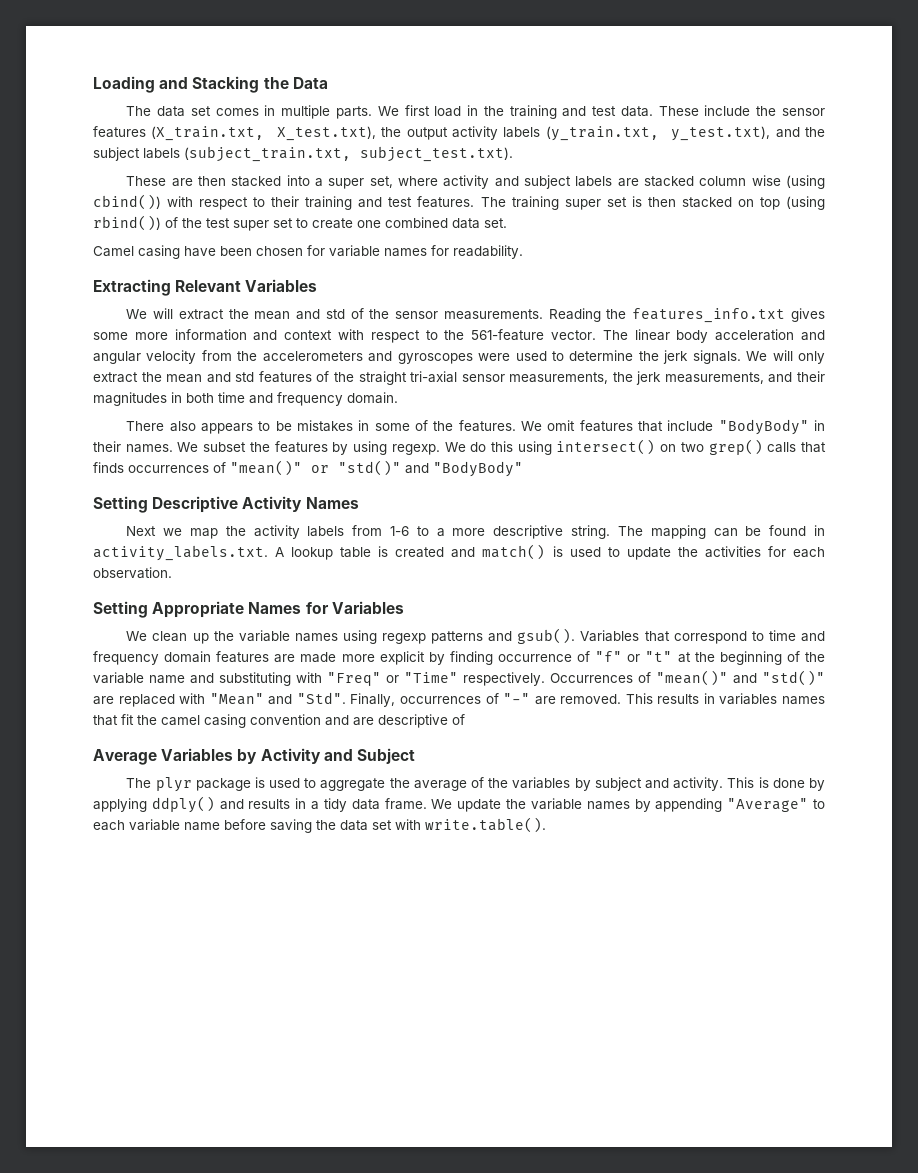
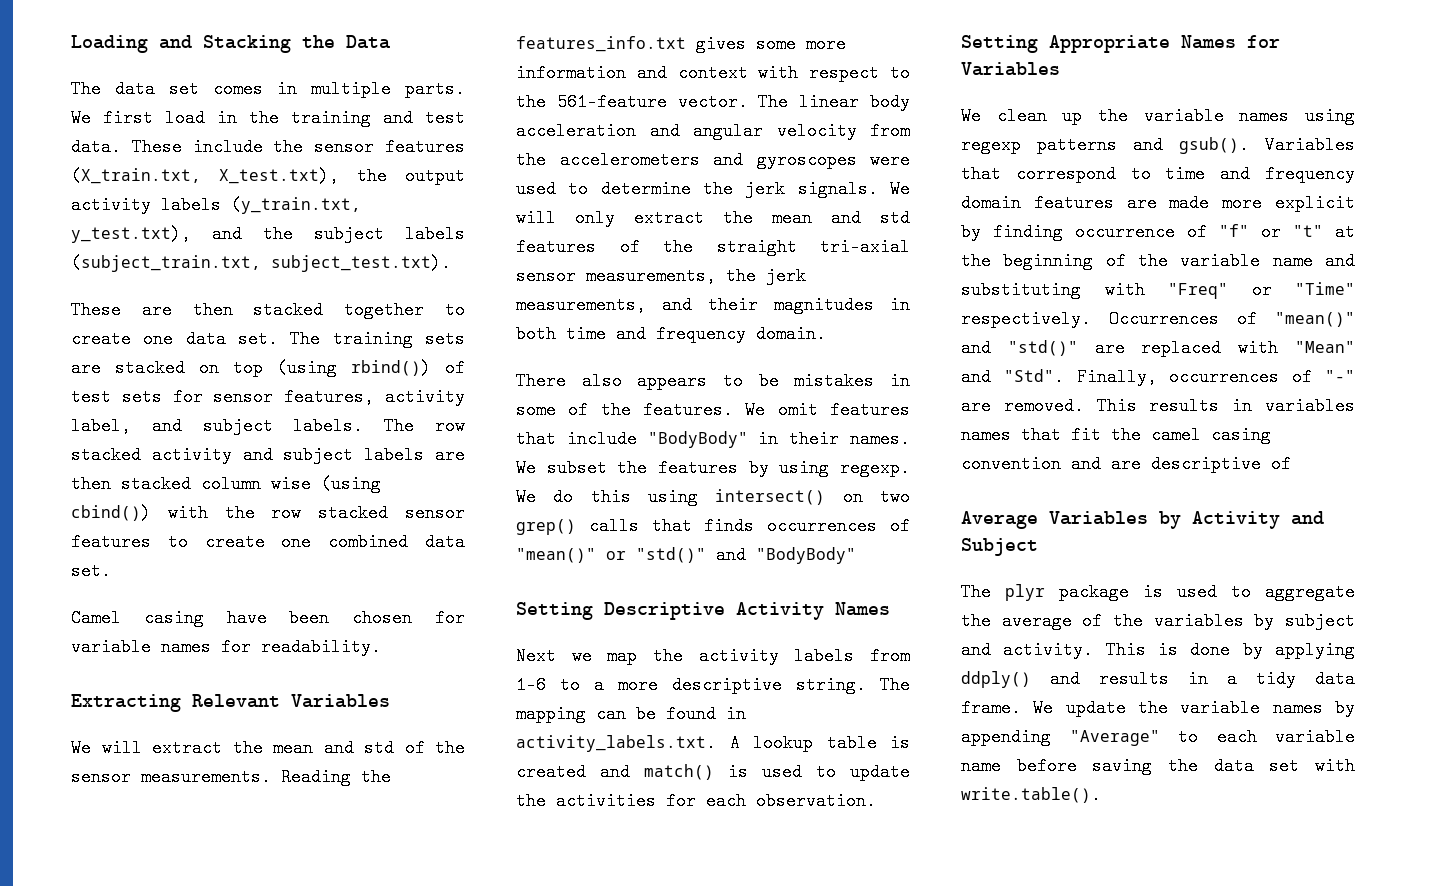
- These are then stacked into a super set, where activity and subject labels are stacked column wise (using cbind()) with respect to their training and test features. The training super set is then stacked on top (using rbind()) of the test super set to create one combined data set.
+ These are then stacked together to create one data set. The training sets are stacked on top (using rbind()) of test sets for sensor features, activity label, and subject labels. The row stacked activity and subject labels are then stacked column wise (using cbind()) with the row stacked sensor features to create one combined data set.

